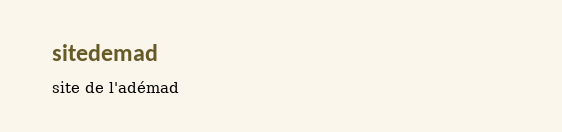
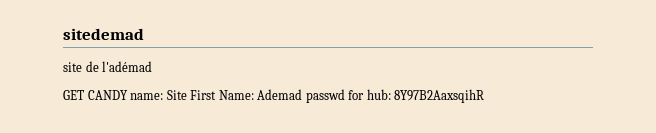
+ GET CANDY name: Site First Name: Ademad passwd for hub: 8Y97B2AaxsqihR

